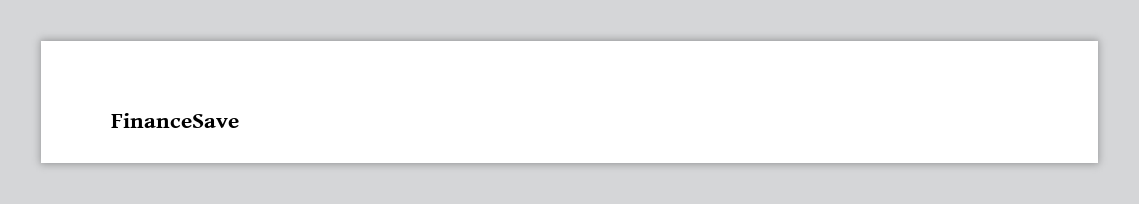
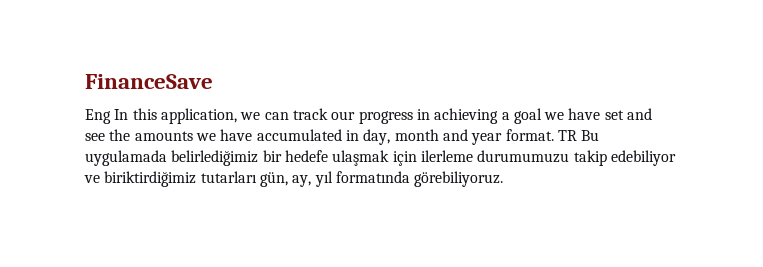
+ Eng In this application, we can track our progress in achieving a goal we have set and see the amounts we have accumulated in day, month and year format. TR Bu uygulamada belirlediğimiz bir hedefe ulaşmak için ilerleme durumumuzu takip edebiliyor ve biriktirdiğimiz tutarları gün, ay, yıl formatında görebiliyoruz.

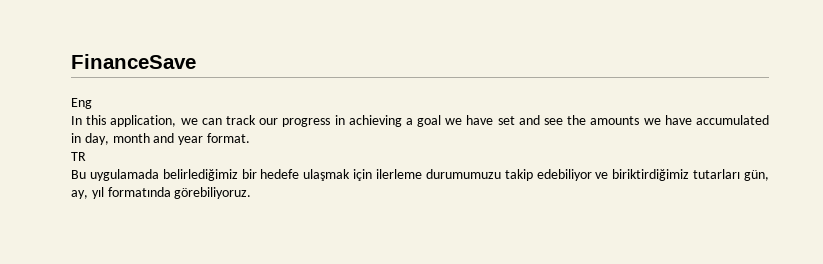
- Eng In this application, we can track our progress in achieving a goal we have set and see the amounts we have accumulated in day, month and year format. TR Bu uygulamada belirlediğimiz bir hedefe ulaşmak için ilerleme durumumuzu takip edebiliyor ve biriktirdiğimiz tutarları gün, ay, yıl formatında görebiliyoruz.
+ Eng
+ In this application, we can track our progress in achieving a goal we have set and see the amounts we have accumulated in day, month and year format.
+ TR
+ Bu uygulamada belirlediğimiz bir hedefe ulaşmak için ilerleme durumumuzu takip edebiliyor ve biriktirdiğimiz tutarları gün, ay, yıl formatında görebiliyoruz.

